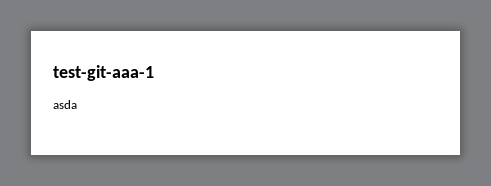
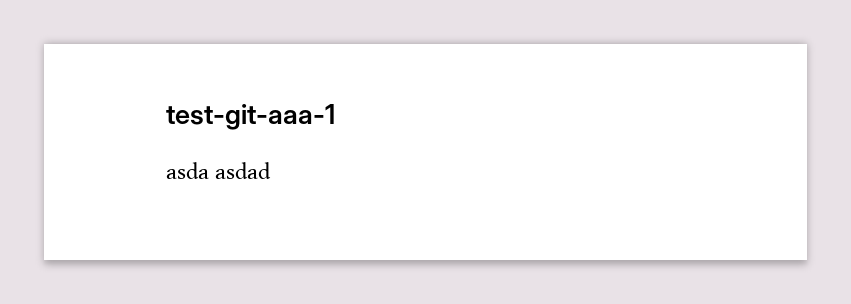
- asda
+ asda asdad

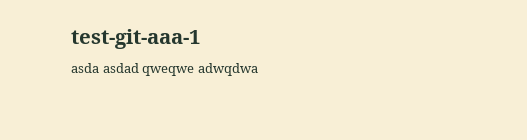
- asda asdad
+ asda asdad qweqwe adwqdwa

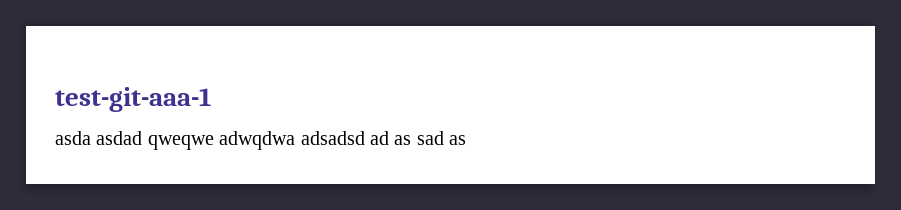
- asda asdad qweqwe adwqdwa
+ asda asdad qweqwe adwqdwa adsadsd ad as sad as

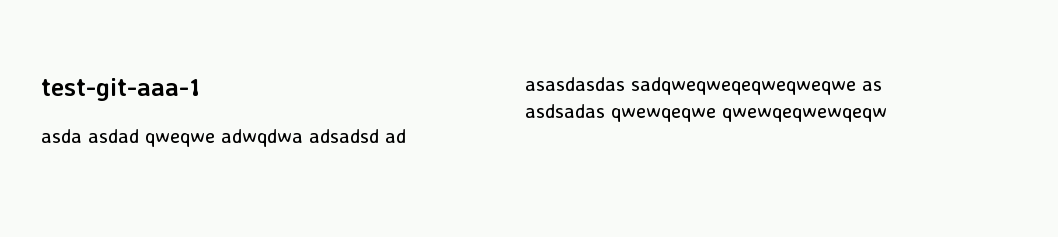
- asda asdad qweqwe adwqdwa adsadsd ad as sad as
+ asda asdad qweqwe adwqdwa adsadsd ad asasdasdas sadqweqweqeqweqweqwe as asdsadas qwewqeqwe qwewqeqwewqeqw

